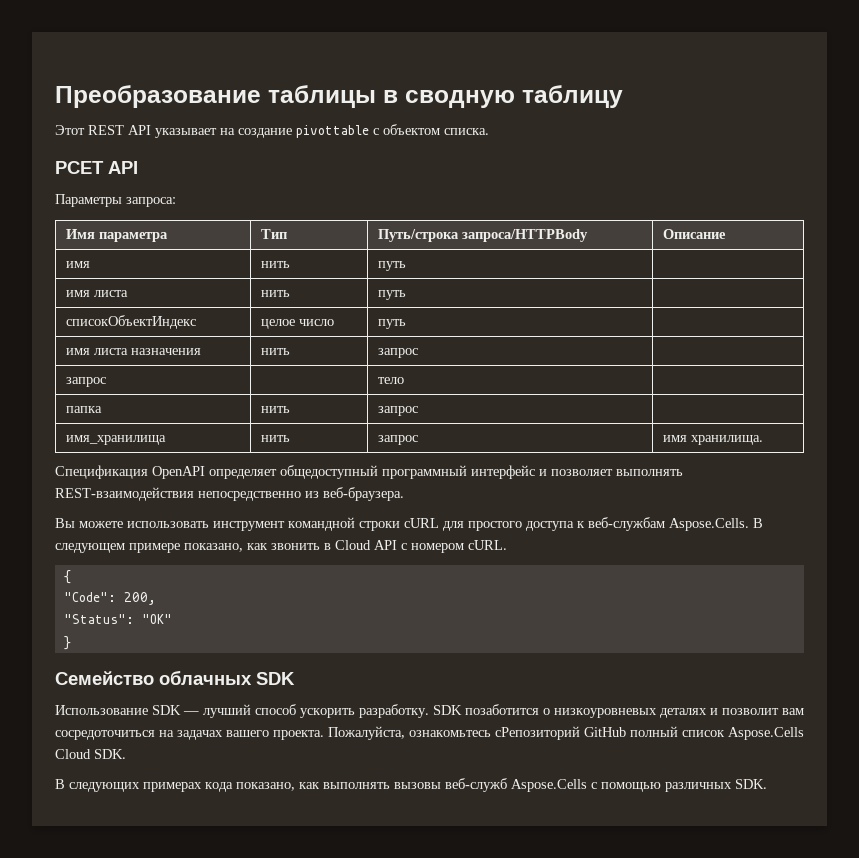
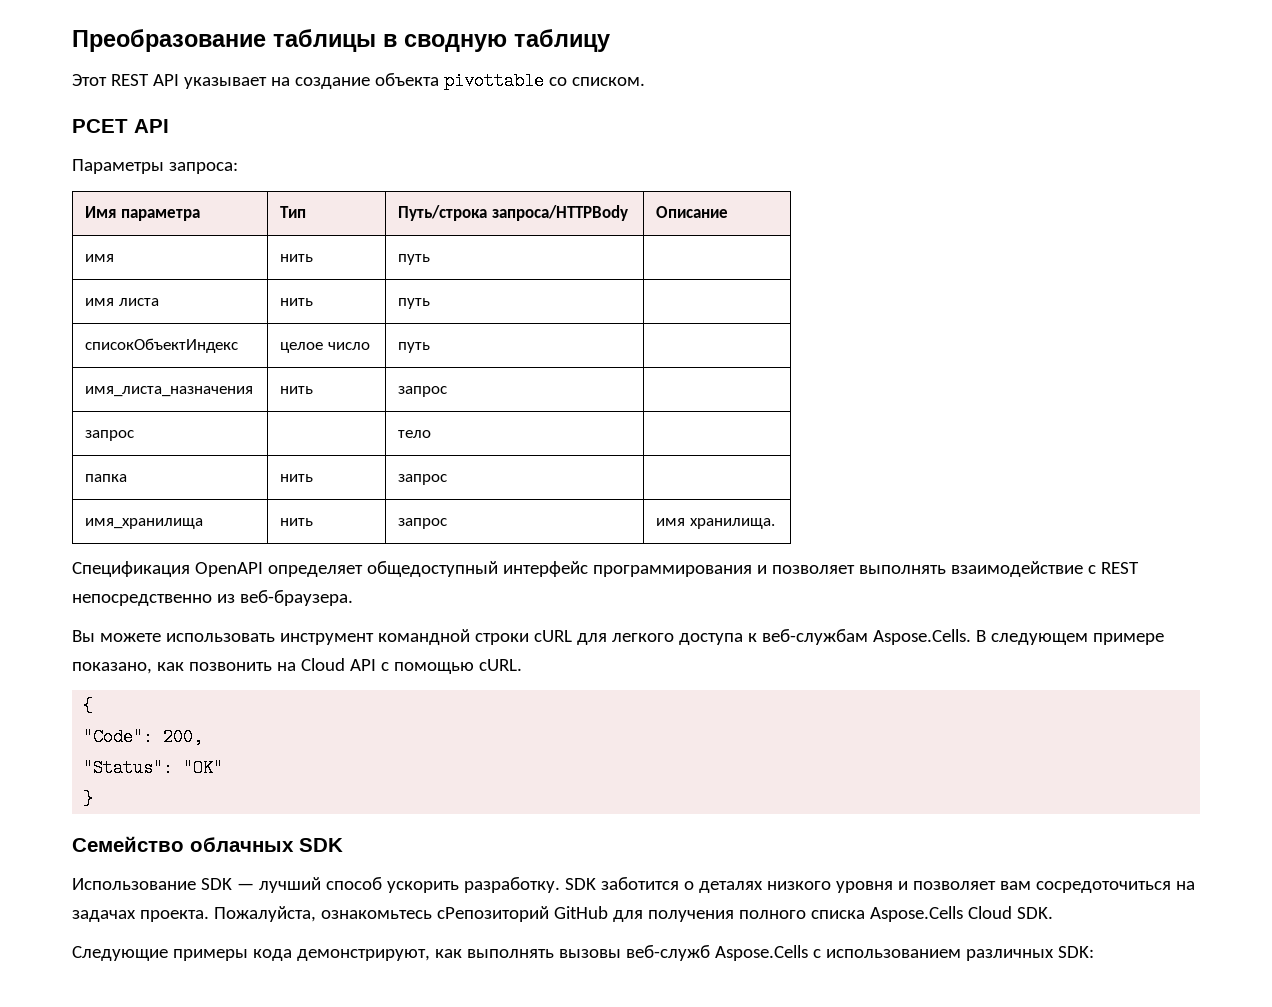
- Этот REST API указывает на создание pivottable с объектом списка.
+ Этот REST API указывает на создание объекта pivottable со списком.
- имя листа назначения | нить | запрос |
+ имя_листа_назначения | нить | запрос |
- Спецификация OpenAPI определяет общедоступный программный интерфейс и позволяет выполнять REST-взаимодействия непосредственно из веб-браузера.
+ Спецификация OpenAPI определяет общедоступный интерфейс программирования и позволяет выполнять взаимодействие с REST непосредственно из веб-браузера.
- Вы можете использовать инструмент командной строки cURL для простого доступа к веб-службам Aspose.Cells. В следующем примере показано, как звонить в Cloud API с номером cURL.
+ Вы можете использовать инструмент командной строки cURL для легкого доступа к веб-службам Aspose.Cells. В следующем примере показано, как позвонить на Cloud API с помощью cURL.
- SDK позаботится о низкоуровневых деталях и позволит вам сосредоточиться на задачах вашего проекта.
+ SDK заботится о деталях низкого уровня и позволяет вам сосредоточиться на задачах проекта.
- Пожалуйста, ознакомьтесь сРепозиторий GitHub полный список Aspose.Cells Cloud SDK.
+ Пожалуйста, ознакомьтесь сРепозиторий GitHub для получения полного списка Aspose.Cells Cloud SDK.
- В следующих примерах кода показано, как выполнять вызовы веб-служб Aspose.Cells с помощью различных SDK.
+ Следующие примеры кода демонстрируют, как выполнять вызовы веб-служб Aspose.Cells с использованием различных SDK:

